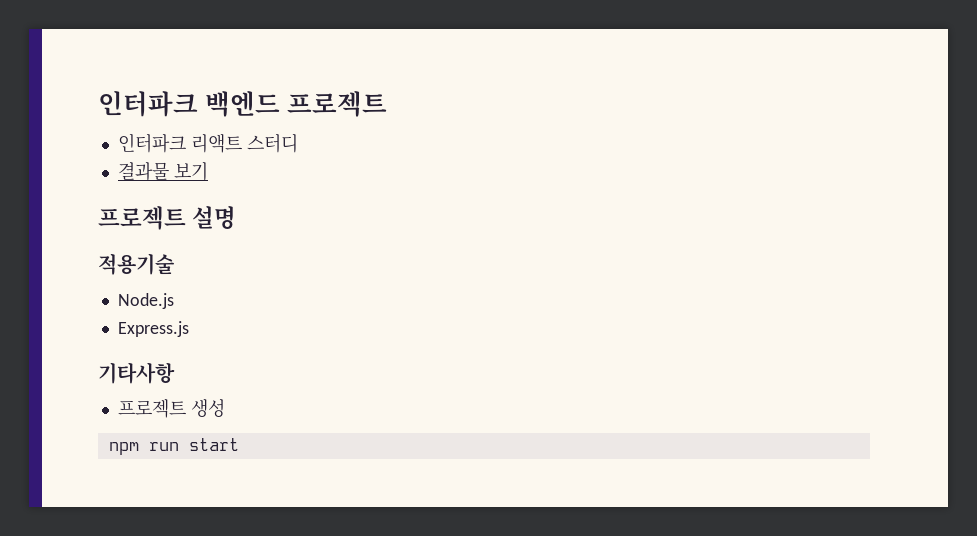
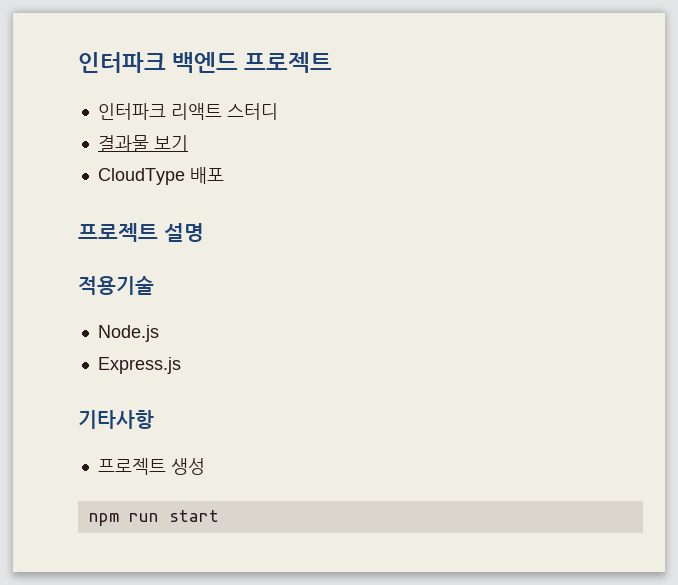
+ CloudType 배포

